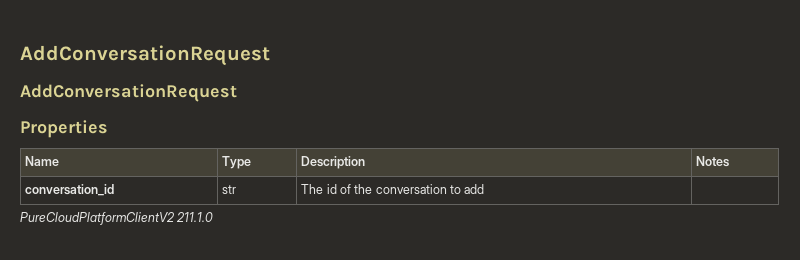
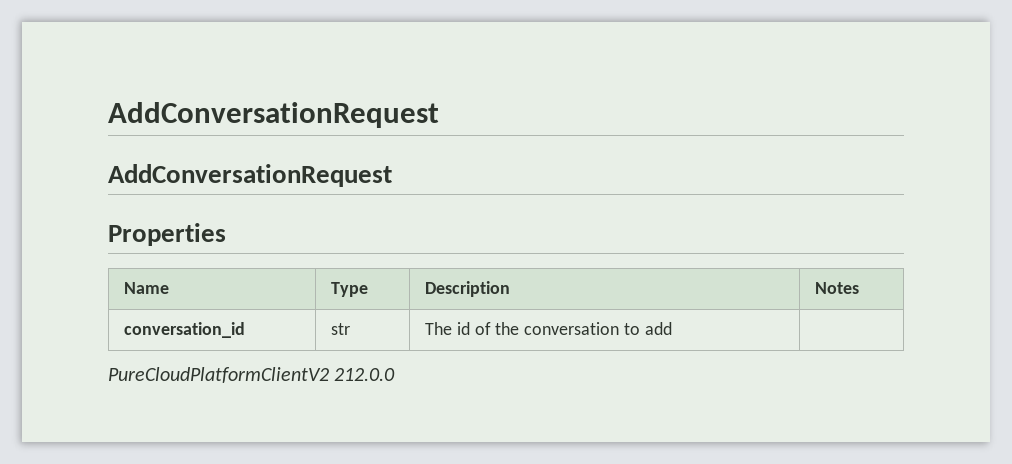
- PureCloudPlatformClientV2 211.1.0
+ PureCloudPlatformClientV2 212.0.0

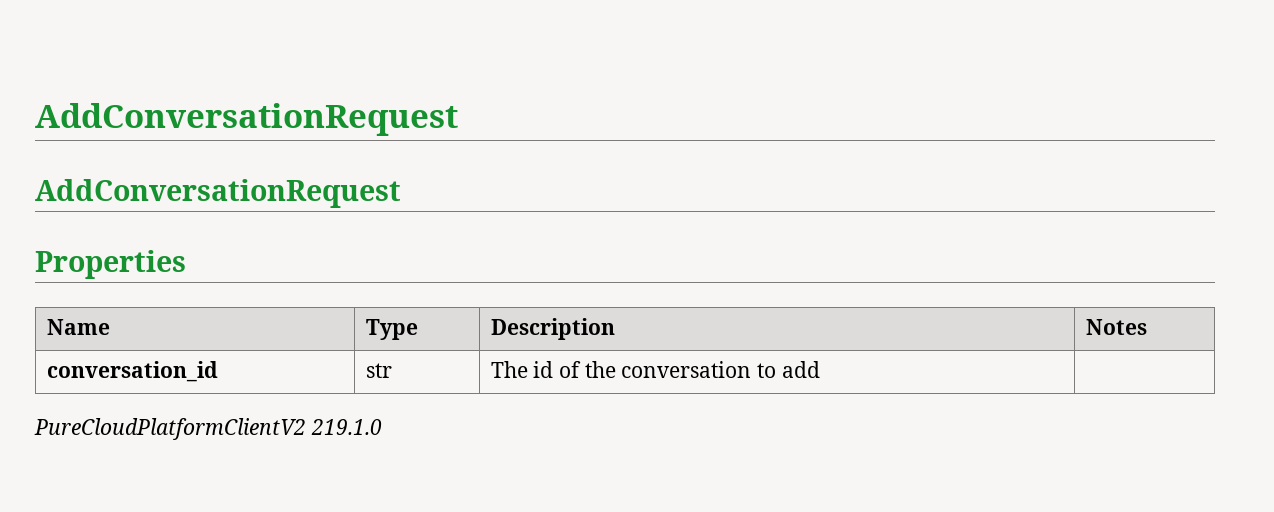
- PureCloudPlatformClientV2 212.0.0
+ PureCloudPlatformClientV2 219.1.0

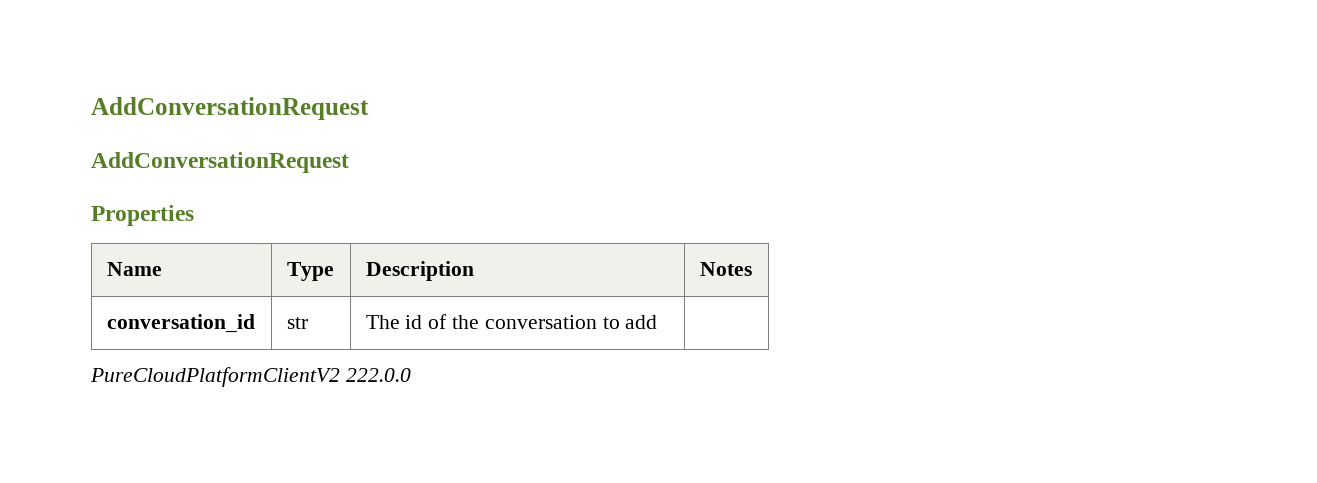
- PureCloudPlatformClientV2 219.1.0
+ PureCloudPlatformClientV2 222.0.0

